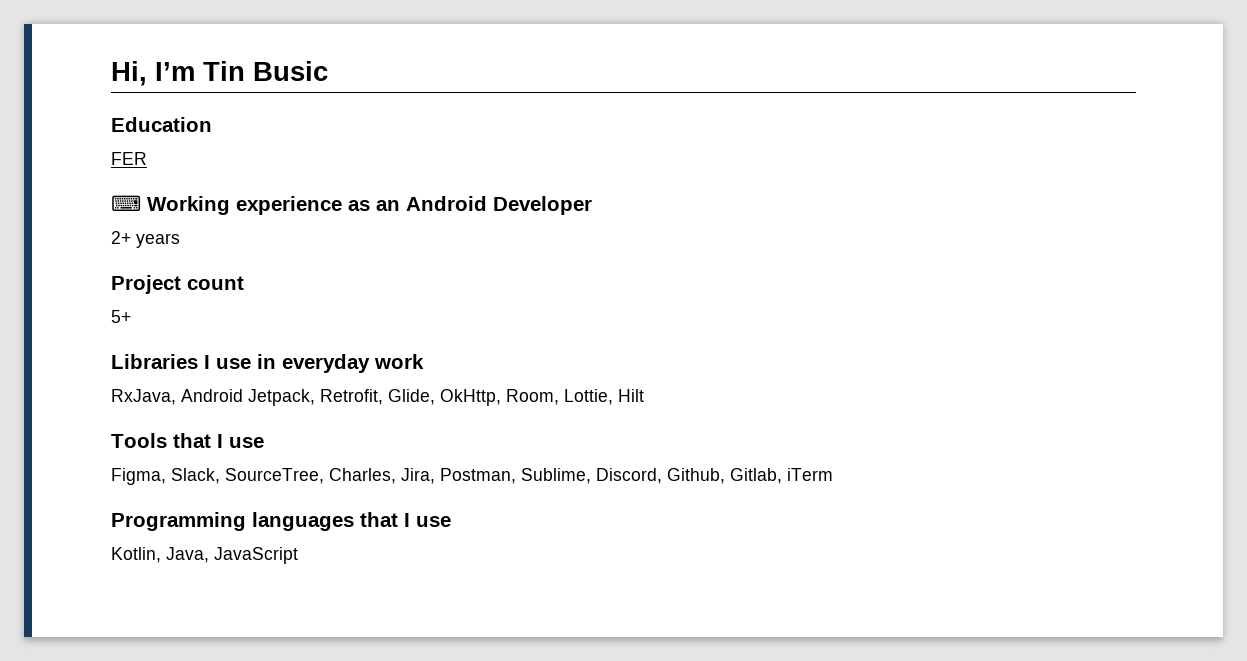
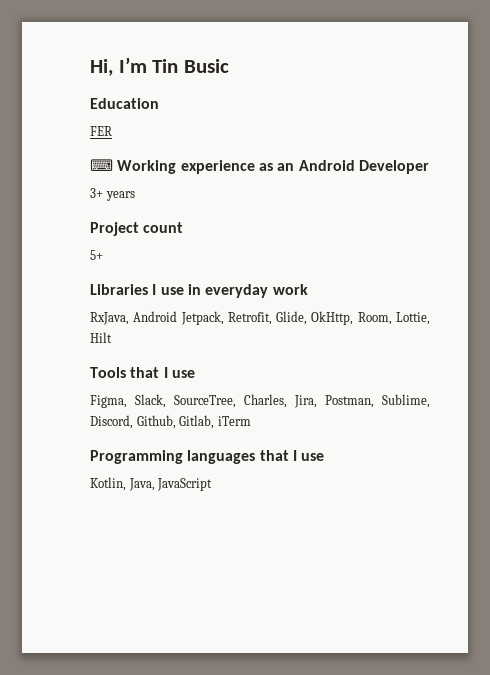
- 2+ years
+ 3+ years

